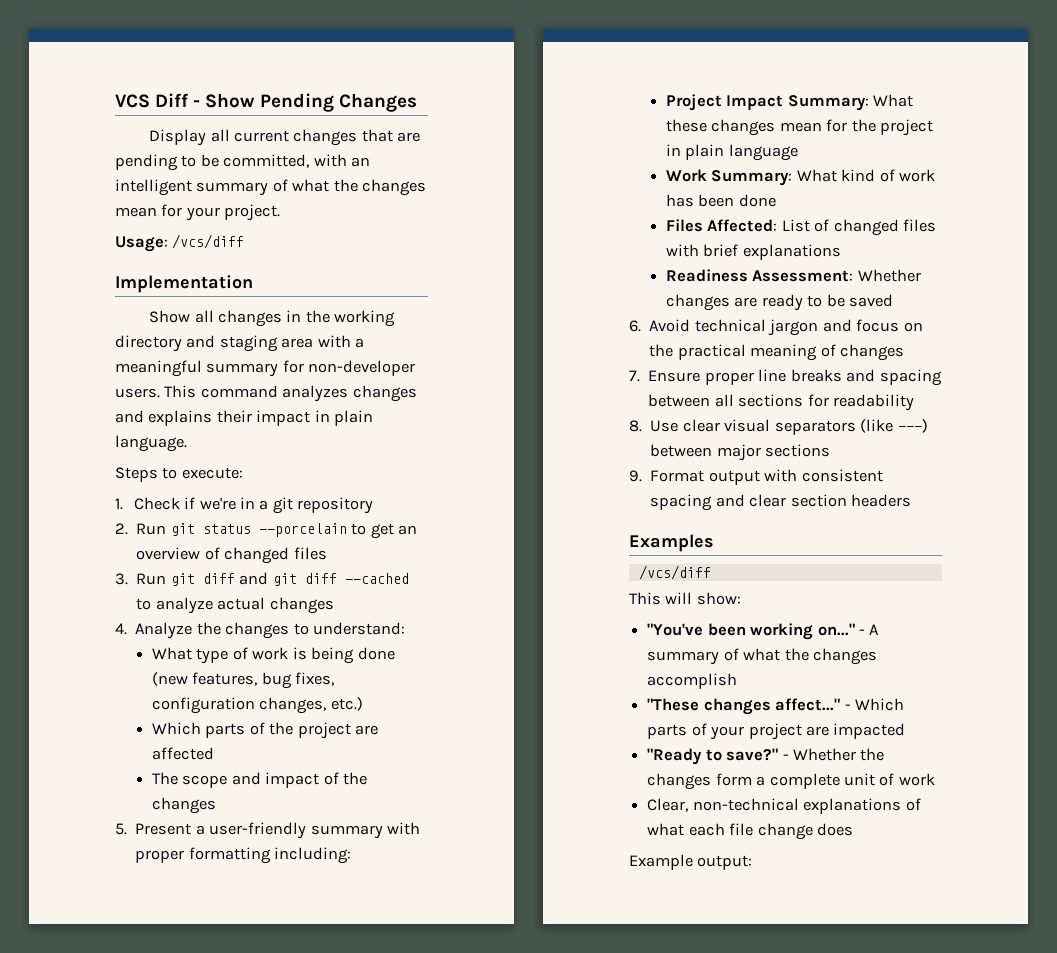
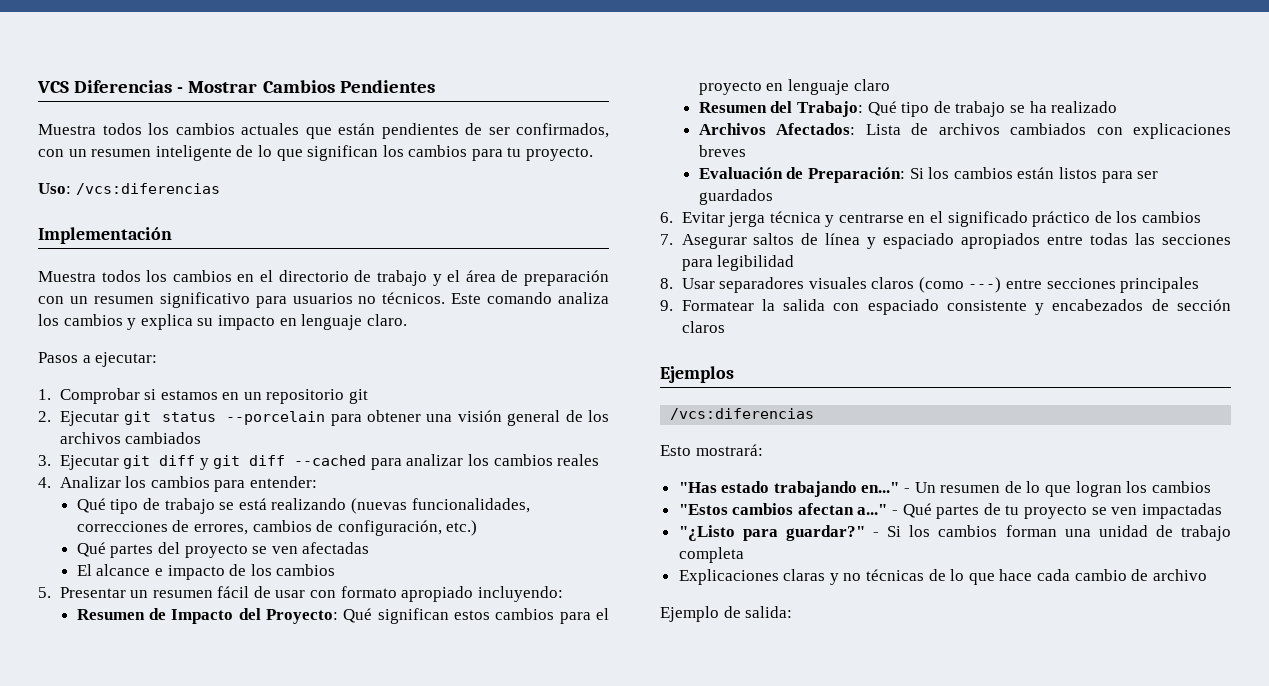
- VCS Diff - Show Pending Changes
- Display all current changes that are pending to be committed, with an intelligent summary of what the changes mean for your project.
- Usage: /vcs/diff
- Implementation
- Show all changes in the working directory and staging area with a meaningful summary for non-developer users. This command analyzes changes and explains their impact in plain language.
- Steps to execute:
- 1. Check if we're in a git repository
+ VCS Diferencias - Mostrar Cambios Pendientes
+ Muestra todos los cambios actuales que están pendientes de ser confirmados, con un resumen inteligente de lo que significan los cambios para tu proyecto.
+ Uso: /vcs:diferencias
+ Implementación
+ Muestra todos los cambios en el directorio de trabajo y el área de preparación con un resumen significativo para usuarios no técnicos. Este comando analiza los cambios y explica su impacto en lenguaje claro.
+ Pasos a ejecutar:
+ 1. Comprobar si estamos en un repositorio git
- 2. Run git status --porcelain to get an overview of changed files
+ 2. Ejecutar git status --porcelain para obtener una visión general de los archivos cambiados
- 3. Run git diff and git diff --cached to analyze actual changes
- 4. Analyze the changes to understand:
- What type of work is being done (new features, bug fixes, configuration changes, etc.)
- Which parts of the project are affected
- The scope and impact of the changes
- 5. Present a user-friendly summary with proper formatting including:
- Project Impact Summary: What these changes mean for the project in plain language
- Work Summary: What kind of work has been done
- Files Affected: List of changed files with brief explanations
- Readiness Assessment: Whether changes are ready to be saved
- 6. Avoid technical jargon and focus on the practical meaning of changes
- 7. Ensure proper line breaks and spacing between all sections for readability
- 8. Use clear visual separators (like ---) between major sections
- 9. Format output with consistent spacing and clear section headers
- Examples
- /vcs/diff
- This will show:
- "You've been working on..." - A summary of what the changes accomplish
- "These changes affect..." - Which parts of your project are impacted
- "Ready to save?" - Whether the changes form a complete unit of work
- Clear, non-technical explanations of what each file change does
- Example output:
+ 3. Ejecutar git diff y git diff --cached para analizar los cambios reales
+ 4. Analizar los cambios para entender:
+ Qué tipo de trabajo se está realizando (nuevas funcionalidades, correcciones de errores, cambios de configuración, etc.)
+ Qué partes del proyecto se ven afectadas
+ El alcance e impacto de los cambios
+ 5. Presentar un resumen fácil de usar con formato apropiado incluyendo:
+ Resumen de Impacto del Proyecto: Qué significan estos cambios para el proyecto en lenguaje claro
+ Resumen del Trabajo: Qué tipo de trabajo se ha realizado
+ Archivos Afectados: Lista de archivos cambiados con explicaciones breves
+ Evaluación de Preparación: Si los cambios están listos para ser guardados
+ 6. Evitar jerga técnica y centrarse en el significado práctico de los cambios
+ 7. Asegurar saltos de línea y espaciado apropiados entre todas las secciones para legibilidad
+ 8. Usar separadores visuales claros (como ---) entre secciones principales
+ 9. Formatear la salida con espaciado consistente y encabezados de sección claros
+ Ejemplos
+ /vcs:diferencias
+ Esto mostrará:
+ "Has estado trabajando en..." - Un resumen de lo que logran los cambios
+ "Estos cambios afectan a..." - Qué partes de tu proyecto se ven impactadas
+ "¿Listo para guardar?" - Si los cambios forman una unidad de trabajo completa
+ Explicaciones claras y no técnicas de lo que hace cada cambio de archivo
+ Ejemplo de salida:

